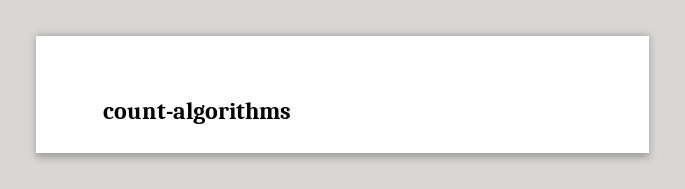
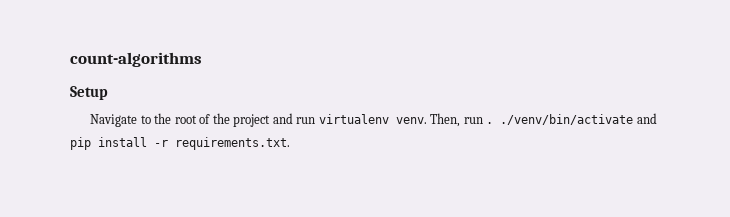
+ Setup
+ Navigate to the root of the project and run virtualenv venv. Then, run . ./venv/bin/activate and pip install -r requirements.txt.

